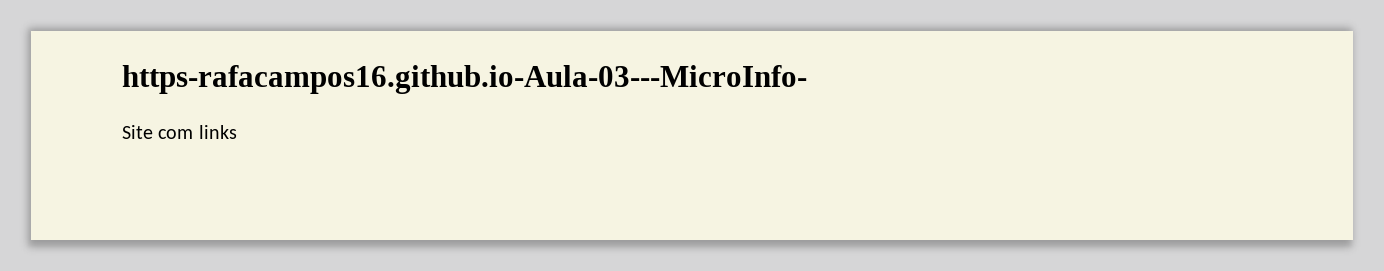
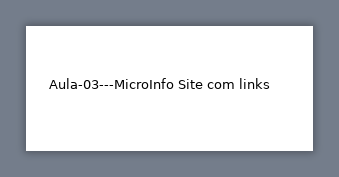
- https-rafacampos16.github.io-Aula-03---MicroInfo-
- Site com links
+ Aula-03---MicroInfo Site com links

